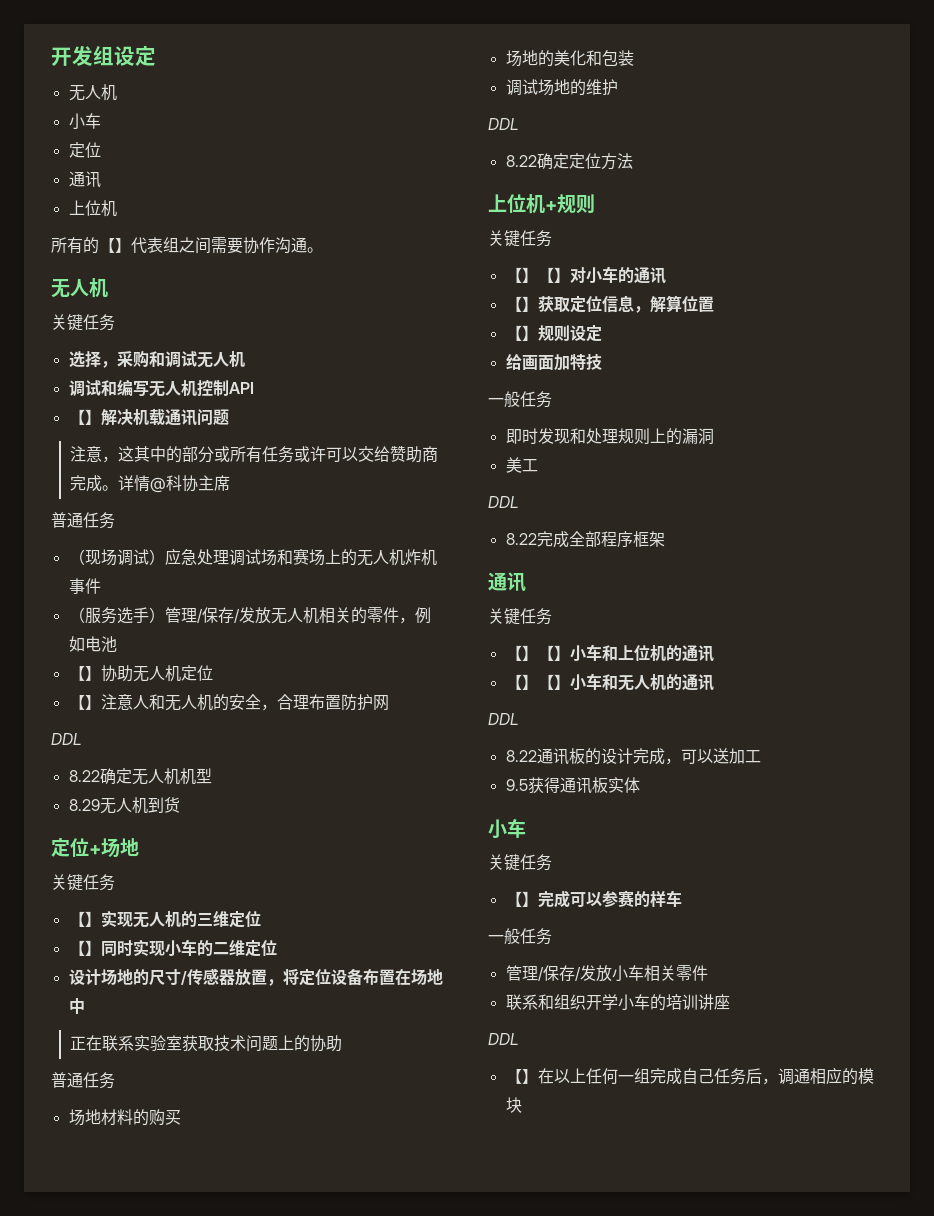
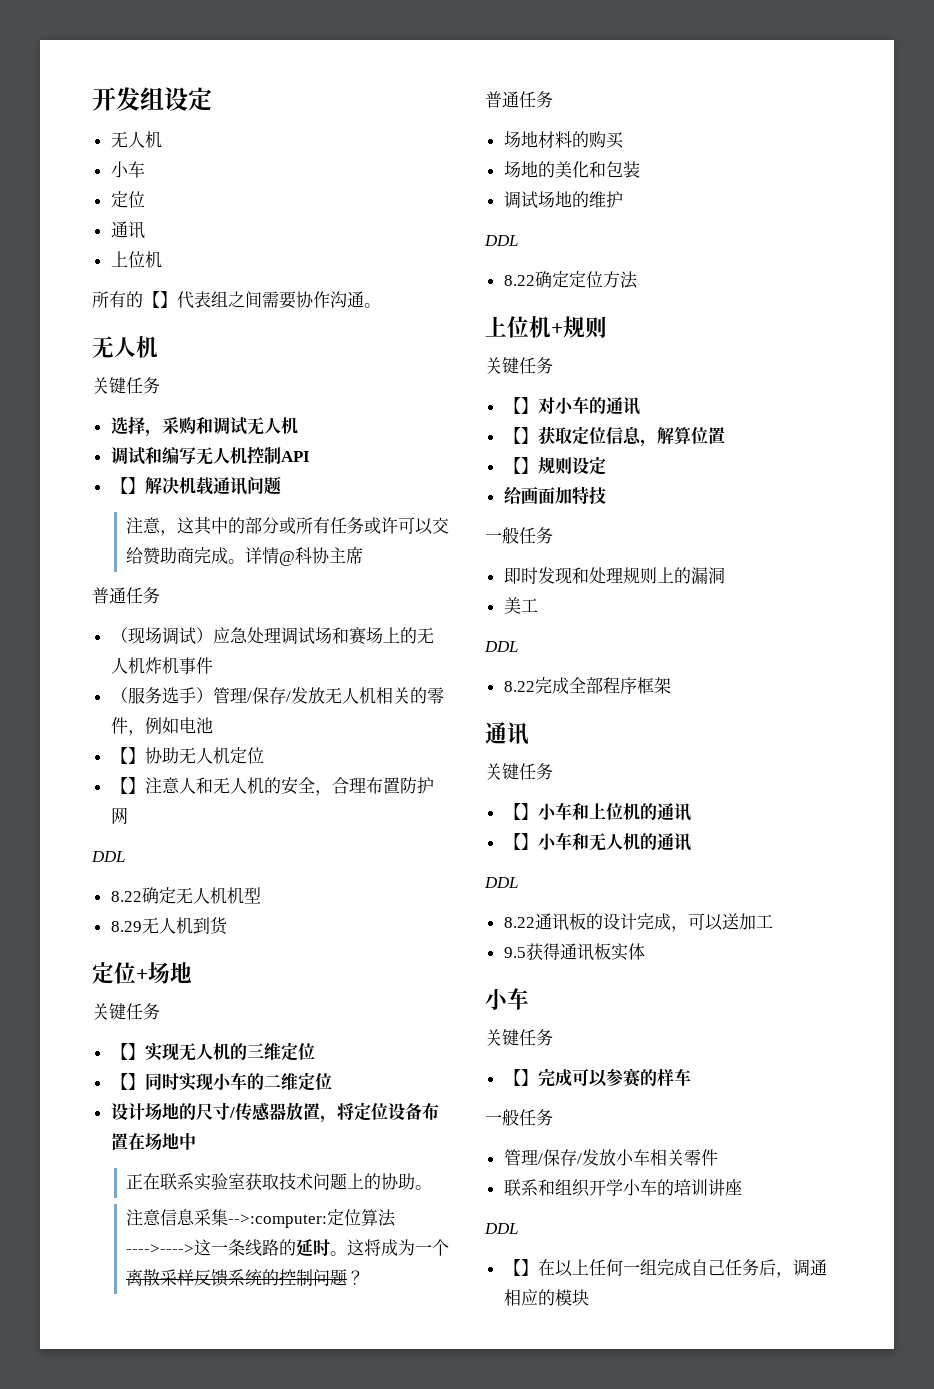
- 正在联系实验室获取技术问题上的协助
+ 正在联系实验室获取技术问题上的协助。
+ 注意信息采集-->:computer:定位算法---->---->这一条线路的延时。这将成为一个离散采样反馈系统的控制问题？
- 【】【】对小车的通讯
+ 【】对小车的通讯
- 【】【】小车和上位机的通讯
+ 【】小车和上位机的通讯
- 【】【】小车和无人机的通讯
+ 【】小车和无人机的通讯

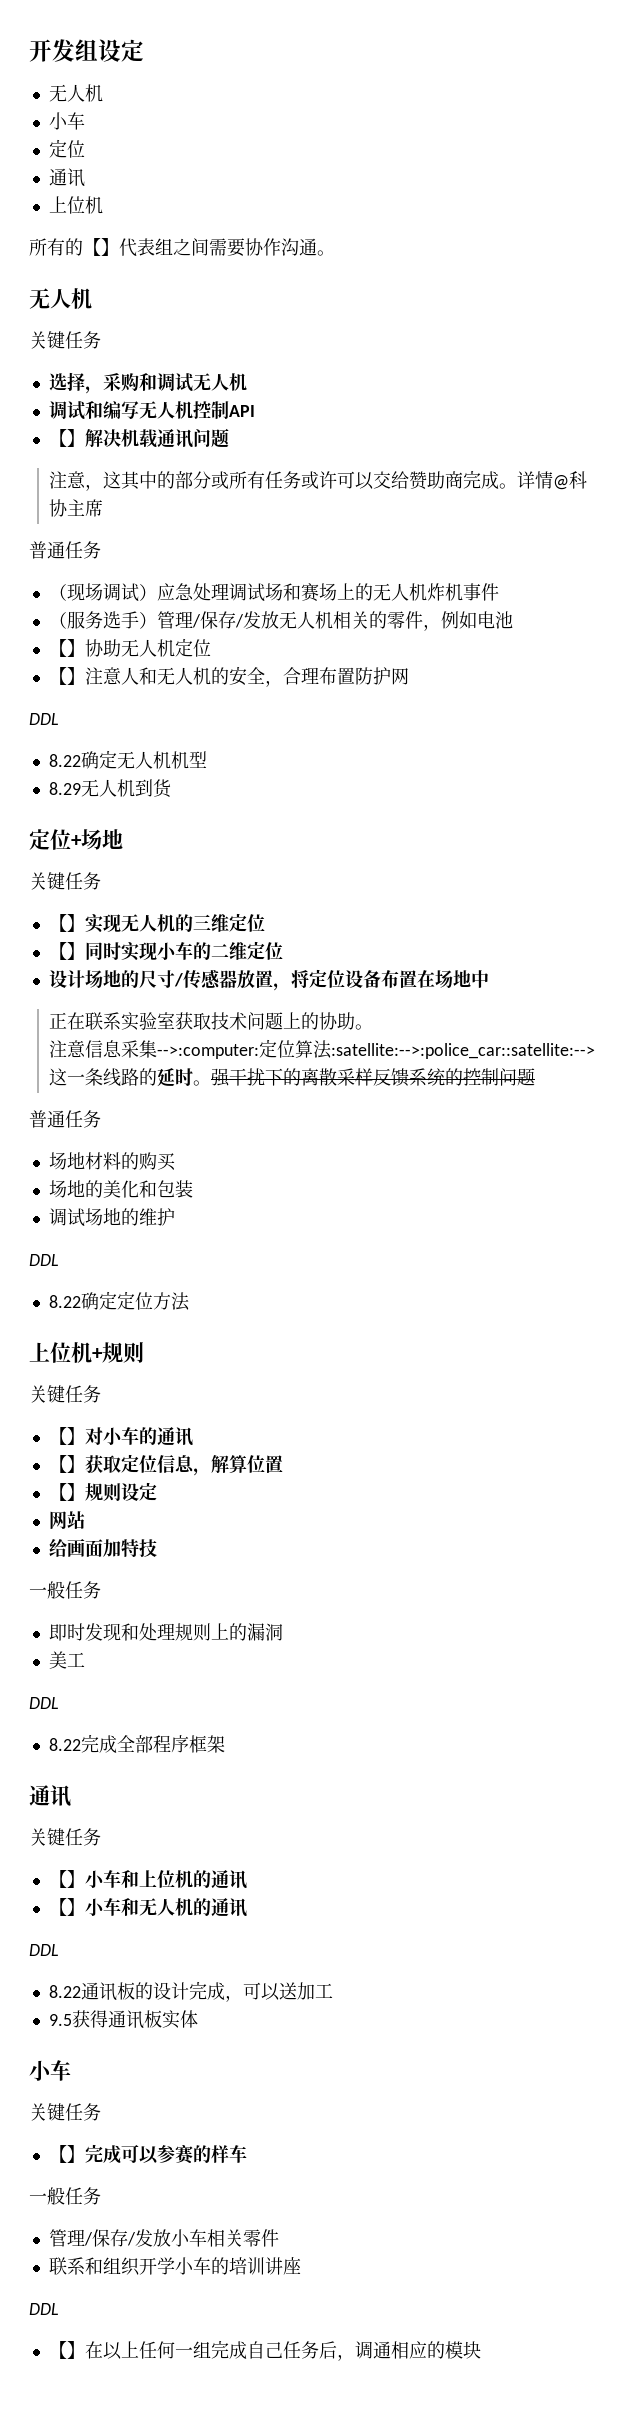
- 注意信息采集-->:computer:定位算法---->---->这一条线路的延时。
+ 注意信息采集-->:computer:定位算法:satellite:-->:police_car::satellite:-->这一条线路的延时。
- 这将成为一个离散采样反馈系统的控制问题？
+ 强干扰下的离散采样反馈系统的控制问题
+ 网站

